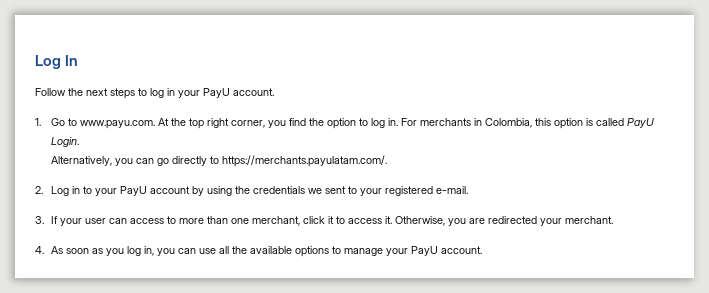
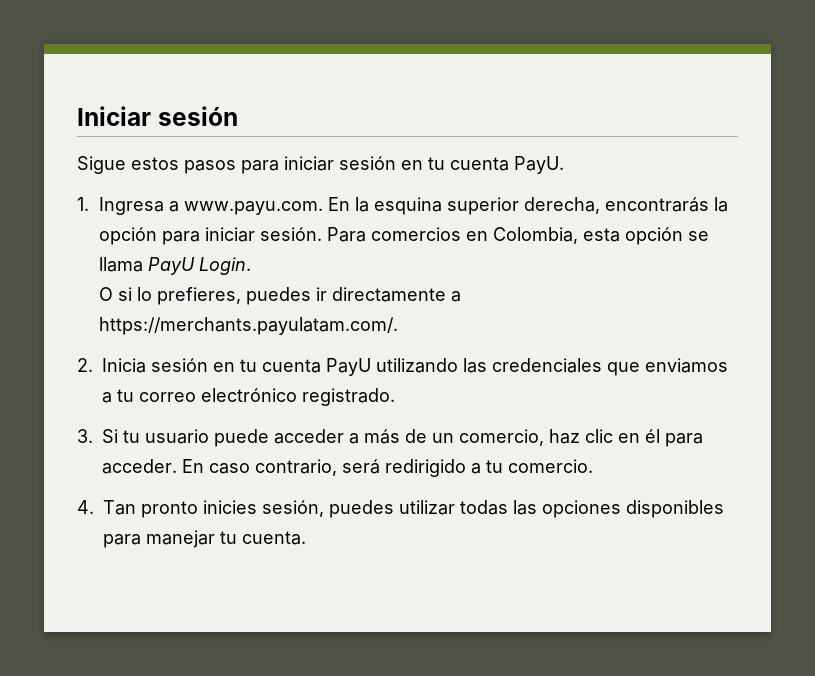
- Log In
- Follow the next steps to log in your PayU account.
- 1. Go to www.payu.com. At the top right corner, you find the option to log in. For merchants in Colombia, this option is called PayU Login.
- Alternatively, you can go directly to https://merchants.payulatam.com/.
- 2. Log in to your PayU account by using the credentials we sent to your registered e-mail.
- 3. If your user can access to more than one merchant, click it to access it. Otherwise, you are redirected your merchant.
- 4. As soon as you log in, you can use all the available options to manage your PayU account.
+ Iniciar sesión
+ Sigue estos pasos para iniciar sesión en tu cuenta PayU.
+ 1. Ingresa a www.payu.com. En la esquina superior derecha, encontrarás la opción para iniciar sesión. Para comercios en Colombia, esta opción se llama PayU Login.
+ O si lo prefieres, puedes ir directamente a https://merchants.payulatam.com/.
+ 2. Inicia sesión en tu cuenta PayU utilizando las credenciales que enviamos a tu correo electrónico registrado.
+ 3. Si tu usuario puede acceder a más de un comercio, haz clic en él para acceder. En caso contrario, será redirigido a tu comercio.
+ 4. Tan pronto inicies sesión, puedes utilizar todas las opciones disponibles para manejar tu cuenta.

